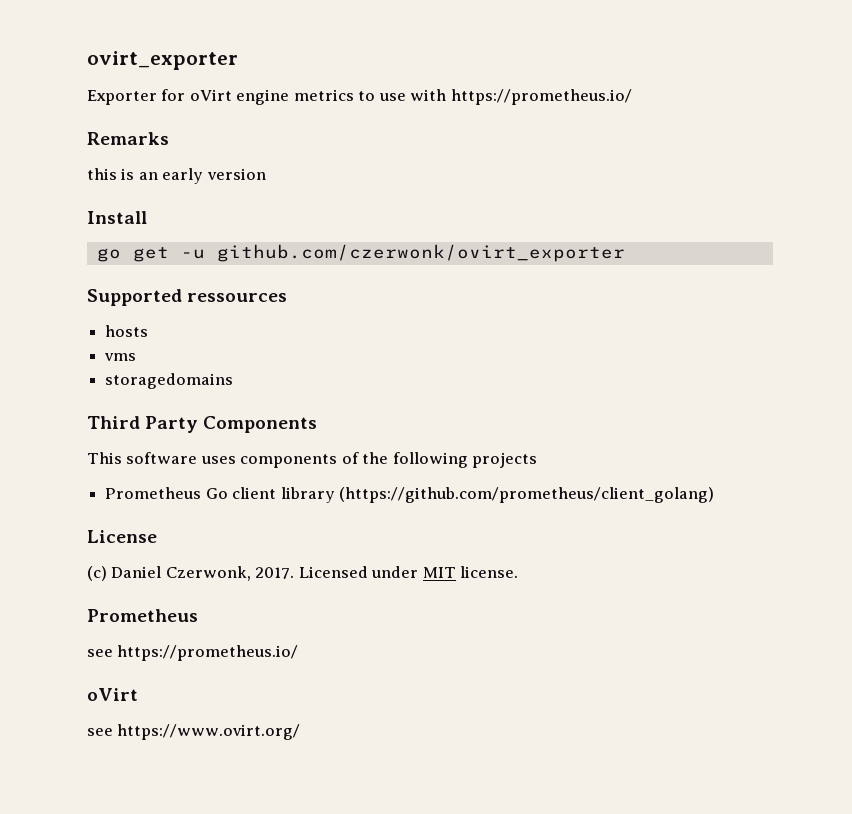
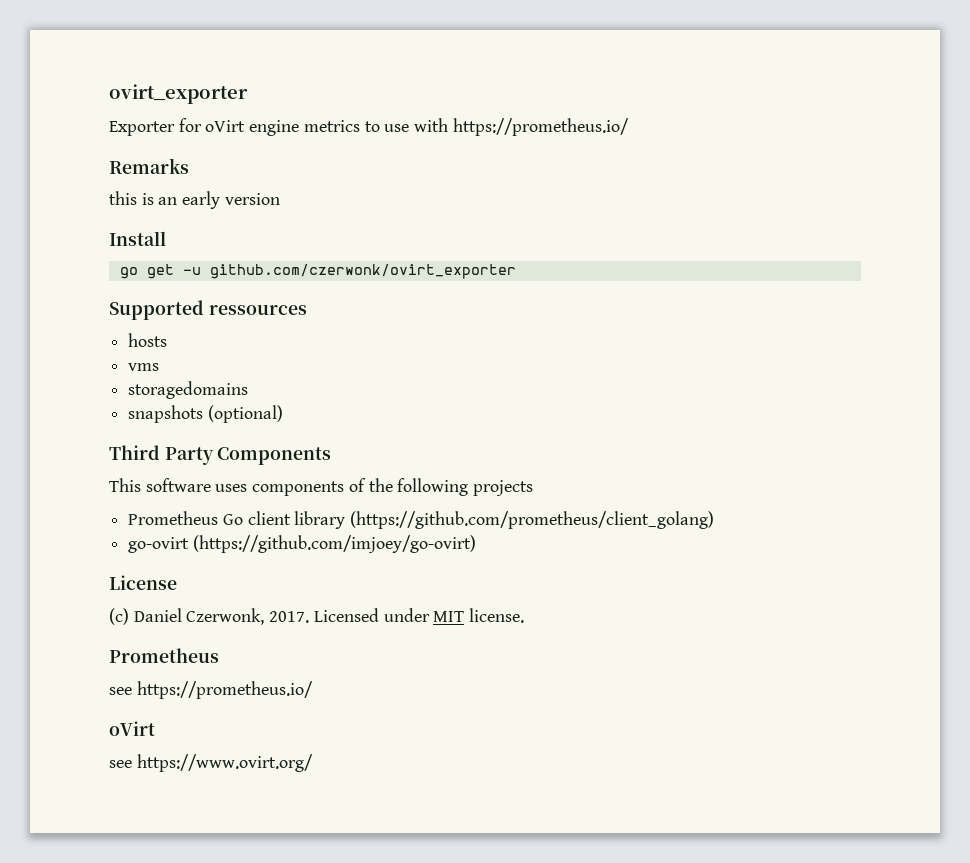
+ snapshots (optional)
+ go-ovirt (https://github.com/imjoey/go-ovirt)

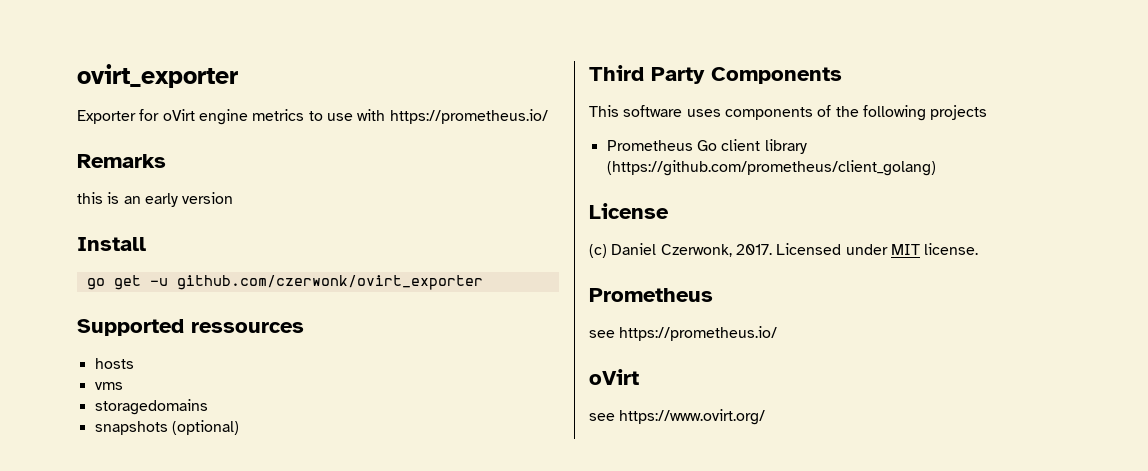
- go-ovirt (https://github.com/imjoey/go-ovirt)

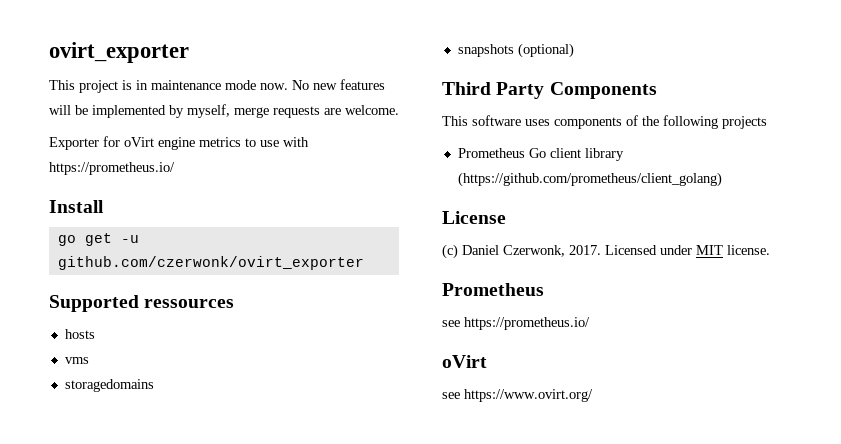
+ This project is in maintenance mode now. No new features will be implemented by myself, merge requests are welcome.
- Remarks
- this is an early version

